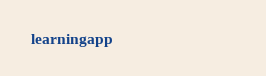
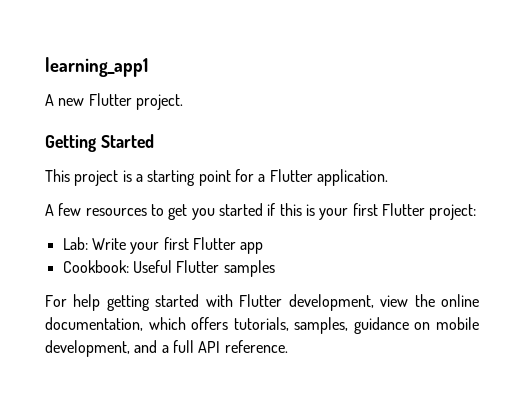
- learningapp
+ learning_app1
+ A new Flutter project.
+ Getting Started
+ This project is a starting point for a Flutter application.
+ A few resources to get you started if this is your first Flutter project:
+ Lab: Write your first Flutter app
+ Cookbook: Useful Flutter samples
+ For help getting started with Flutter development, view the online documentation, which offers tutorials, samples, guidance on mobile development, and a full API reference.

